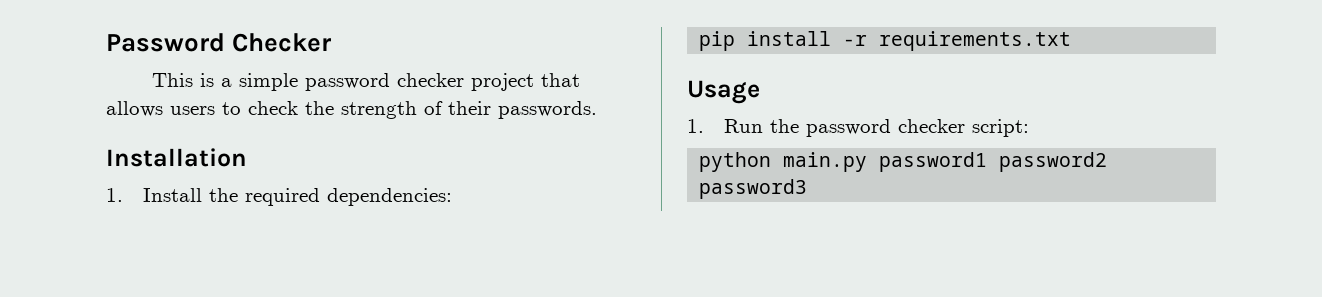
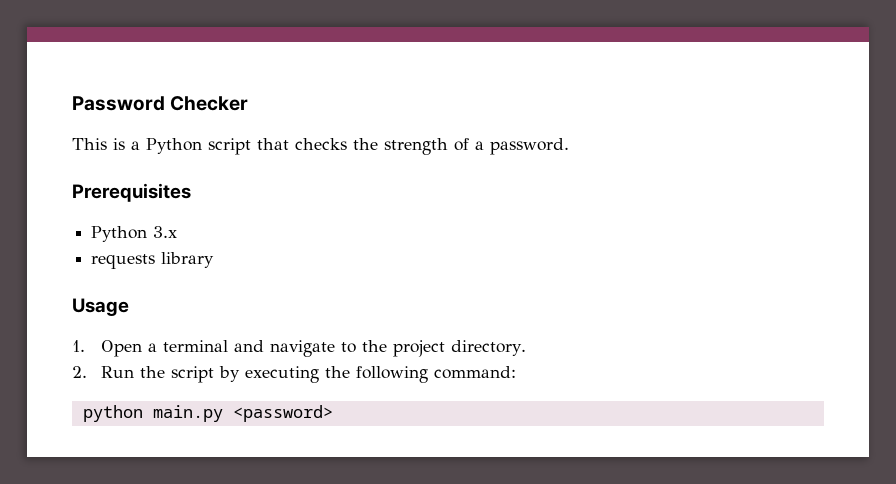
- This is a simple password checker project that allows users to check the strength of their passwords.
- Installation
- 1. Install the required dependencies:
- pip install -r requirements.txt
+ This is a Python script that checks the strength of a password.
+ Prerequisites
+ Python 3.x
+ requests library
  Usage
- 1. Run the password checker script:
+ 1. Open a terminal and navigate to the project directory.
+ 2. Run the script by executing the following command:
- python main.py password1 password2 password3
+ python main.py <password>

